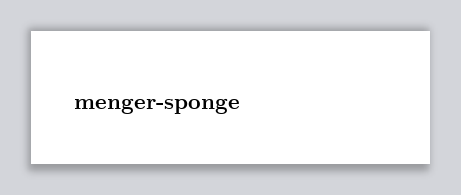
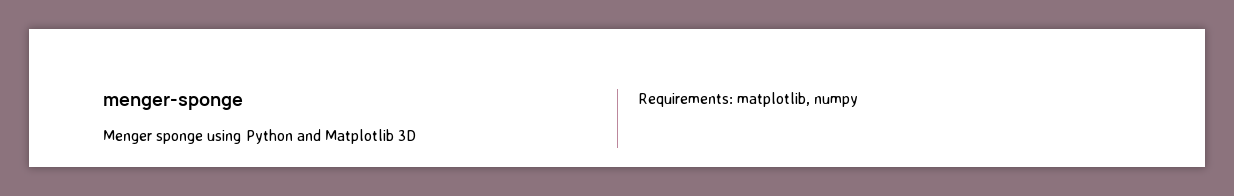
+ Menger sponge using Python and Matplotlib 3D
+ Requirements: matplotlib, numpy

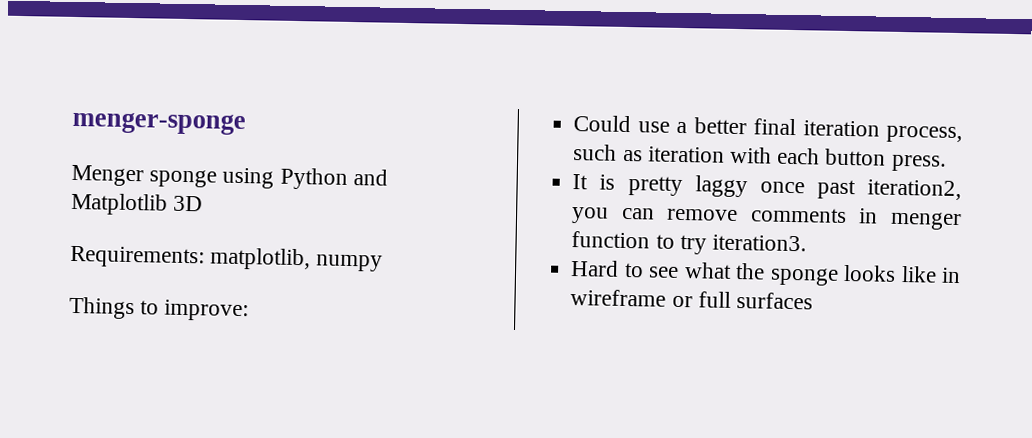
+ Things to improve:
+ Could use a better final iteration process, such as iteration with each button press.
+ It is pretty laggy once past iteration2, you can remove comments in menger function to try iteration3.
+ Hard to see what the sponge looks like in wireframe or full surfaces

